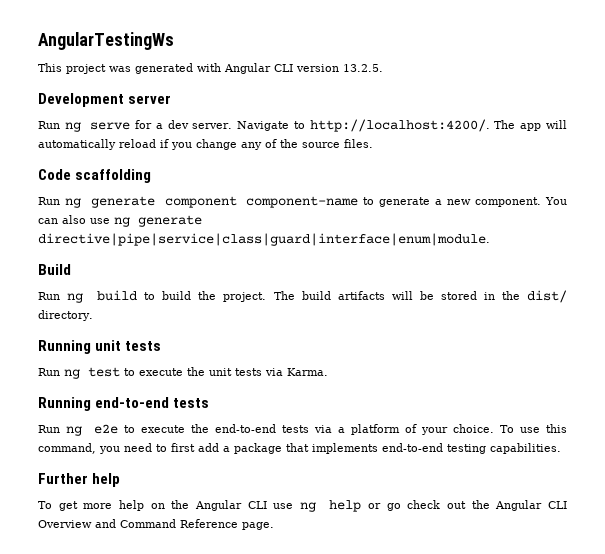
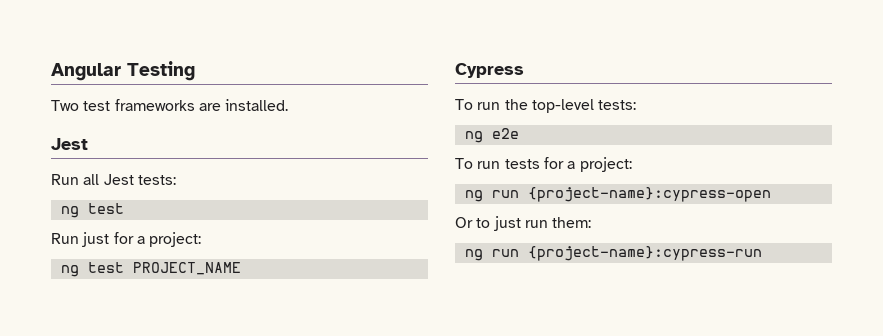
- AngularTestingWs
- This project was generated with Angular CLI version 13.2.5.
- Development server
- Run ng serve for a dev server. Navigate to http://localhost:4200/. The app will automatically reload if you change any of the source files.
- Code scaffolding
- Run ng generate component component-name to generate a new component. You can also use ng generate directive|pipe|service|class|guard|interface|enum|module.
- Build
- Run ng build to build the project. The build artifacts will be stored in the dist/ directory.
- Running unit tests
- Run ng test to execute the unit tests via Karma.
- Running end-to-end tests
- Run ng e2e to execute the end-to-end tests via a platform of your choice. To use this command, you need to first add a package that implements end-to-end testing capabilities.
- Further help
- To get more help on the Angular CLI use ng help or go check out the Angular CLI Overview and Command Reference page.
+ Angular Testing
+ Two test frameworks are installed.
+ Jest
+ Run all Jest tests:
+ ng test
+ Run just for a project:
+ ng test PROJECT_NAME
+ Cypress
+ To run the top-level tests:
+ ng e2e
+ To run tests for a project:
+ ng run {project-name}:cypress-open
+ Or to just run them:
+ ng run {project-name}:cypress-run

